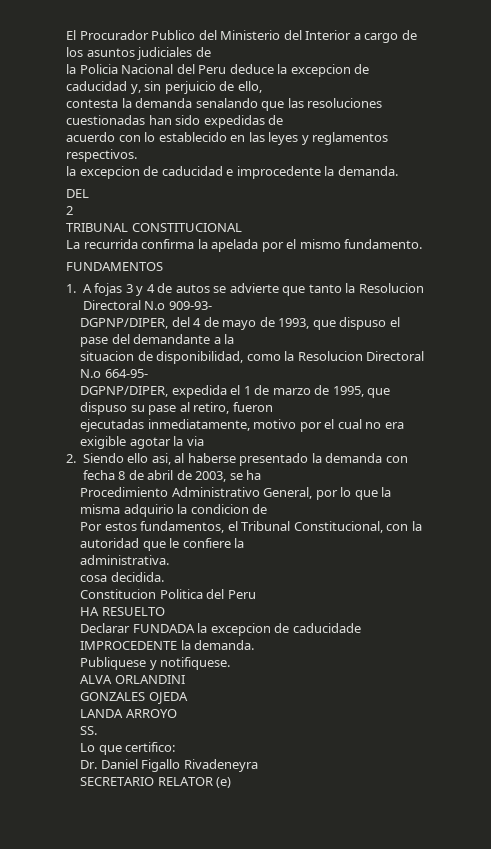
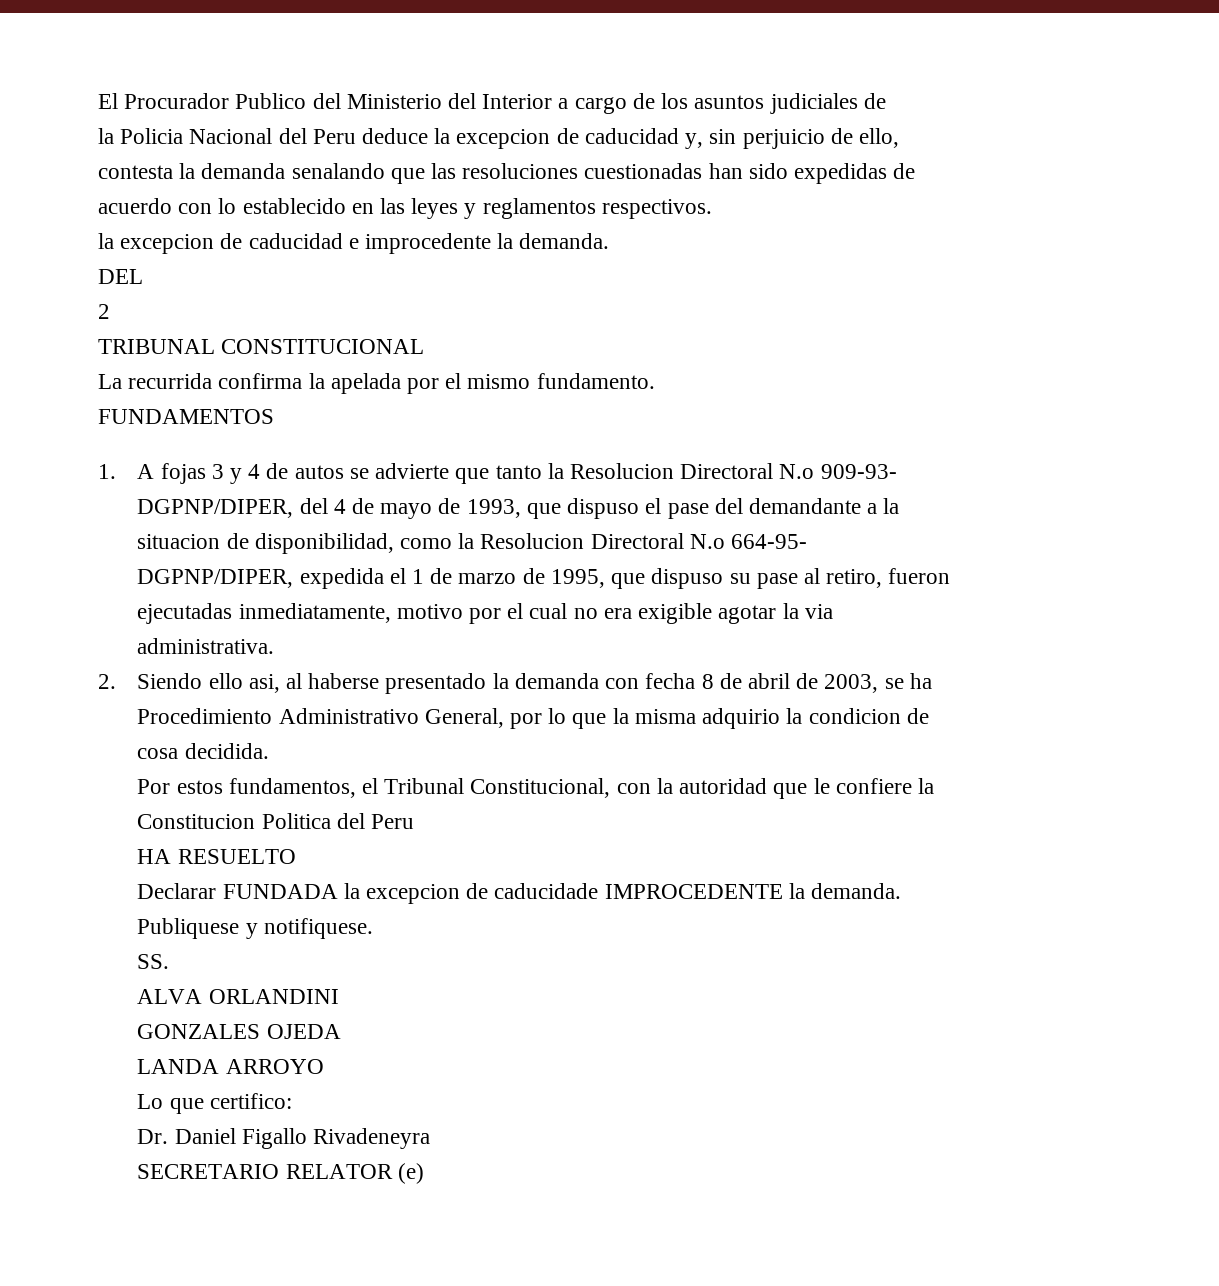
+ administrativa.
+ cosa decidida.
- administrativa.
- cosa decidida.
+ SS.
- SS.

